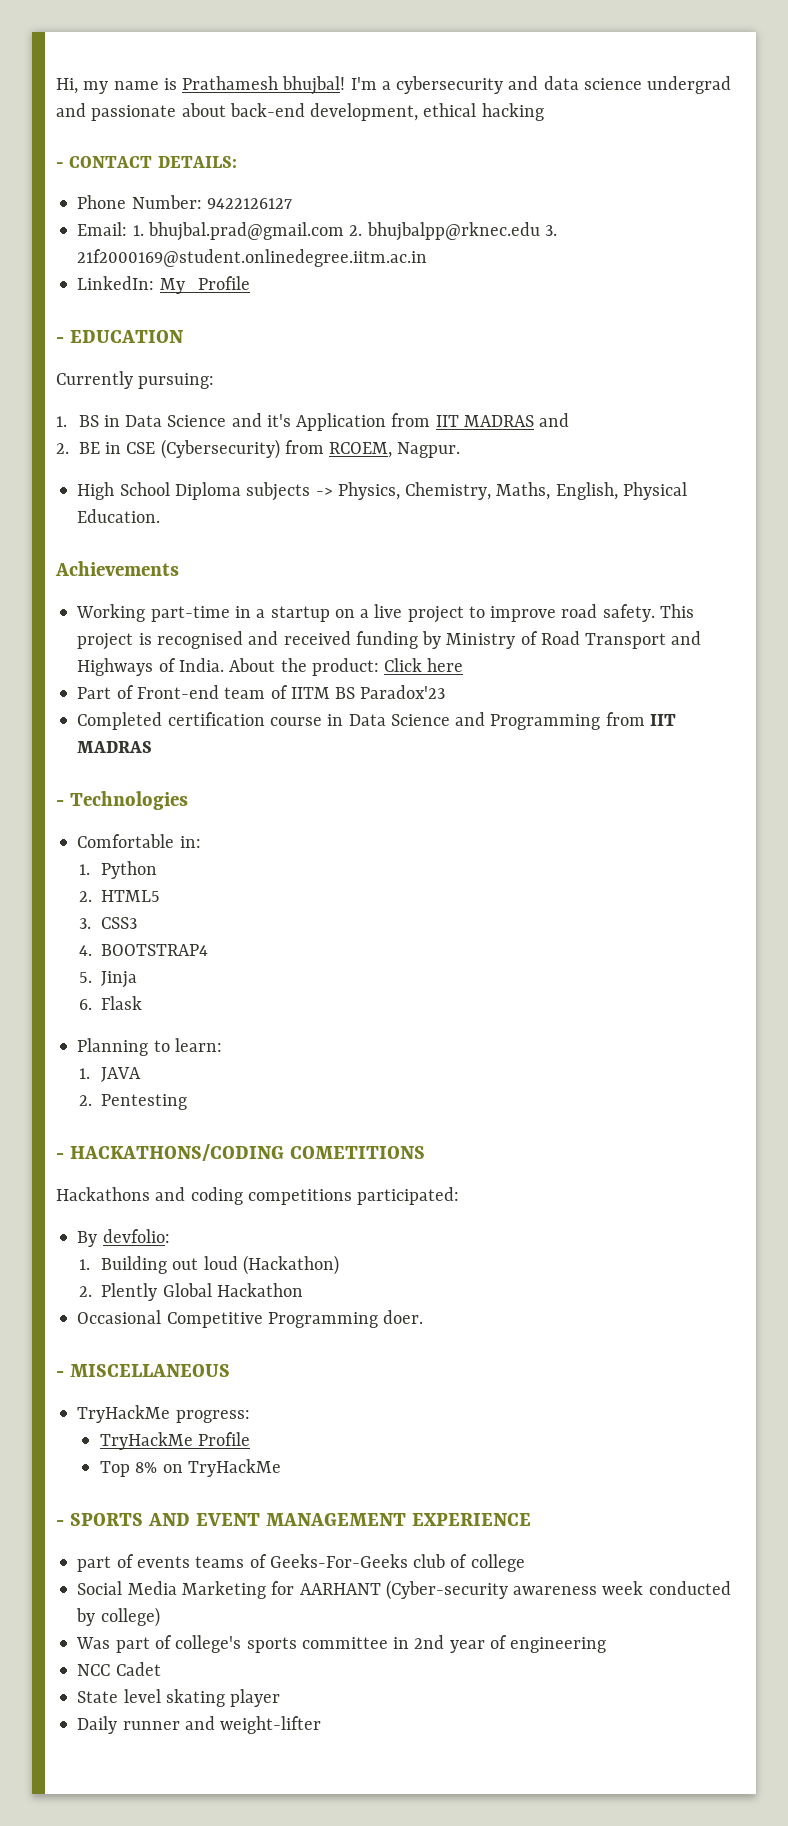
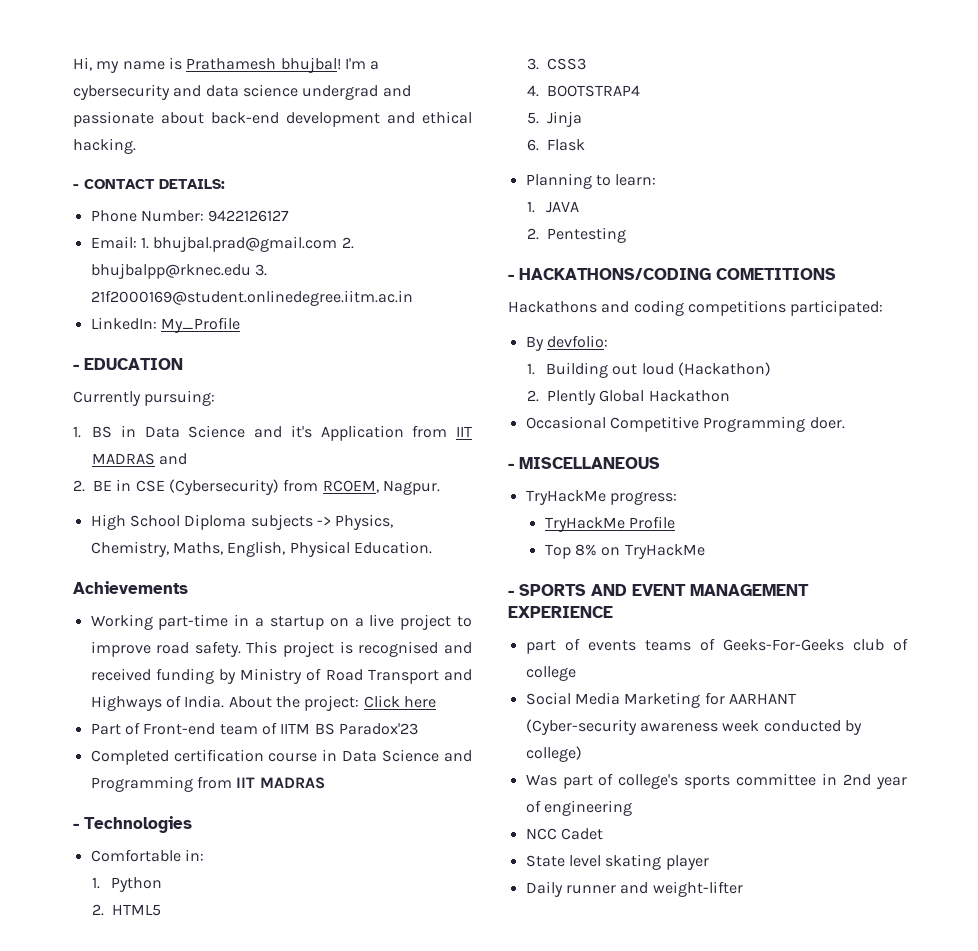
- I'm a cybersecurity and data science undergrad and passionate about back-end development, ethical hacking
+ I'm a cybersecurity and data science undergrad and passionate about back-end development and ethical hacking.
- About the product: Click here
+ About the project: Click here

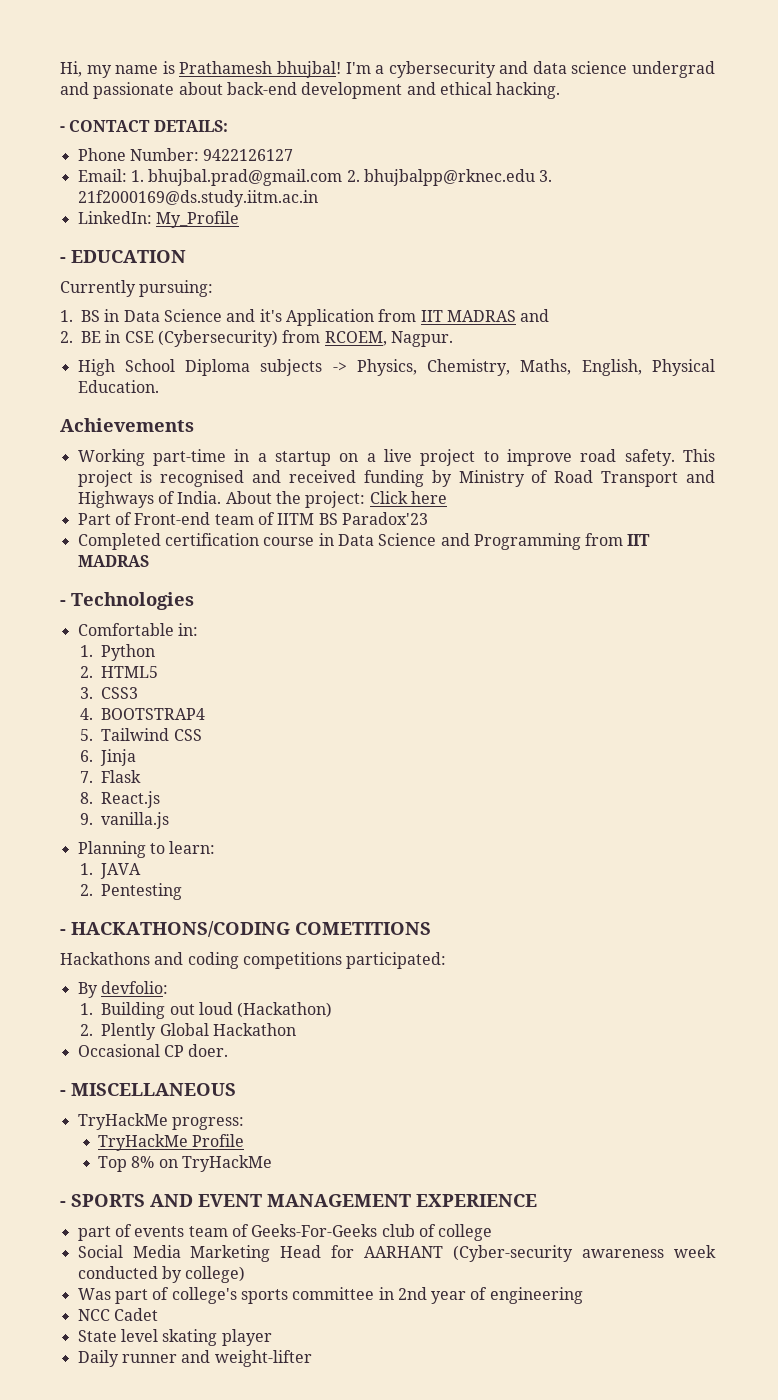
- Email: 1. bhujbal.prad@gmail.com 2. bhujbalpp@rknec.edu 3. 21f2000169@student.onlinedegree.iitm.ac.in
+ Email: 1. bhujbal.prad@gmail.com 2. bhujbalpp@rknec.edu 3. 21f2000169@ds.study.iitm.ac.in
- 5. Jinja
+ 5. Tailwind CSS
+ 6. Jinja
- 6. Flask
+ 7. Flask
+ 8. React.js
+ 9. vanilla.js
- Occasional Competitive Programming doer.
+ Occasional CP doer.
- part of events teams of Geeks-For-Geeks club of college
+ part of events team of Geeks-For-Geeks club of college
- Social Media Marketing for AARHANT (Cyber-security awareness week conducted by college)
+ Social Media Marketing Head for AARHANT (Cyber-security awareness week conducted by college)

